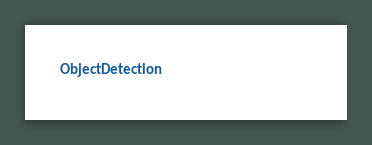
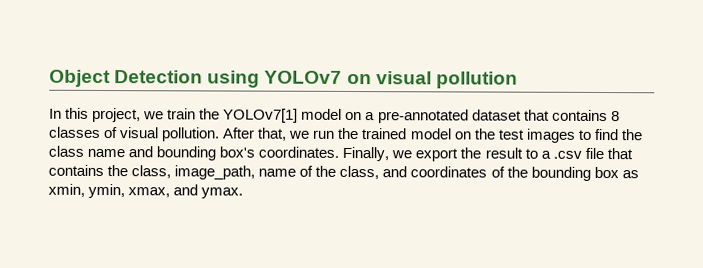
- ObjectDetection
+ Object Detection using YOLOv7 on visual pollution
+ In this project, we train the YOLOv7[1] model on a pre-annotated dataset that contains 8 classes of visual pollution. After that, we run the trained model on the test images to find the class name and bounding box's coordinates. Finally, we export the result to a .csv file that contains the class, image_path, name of the class, and coordinates of the bounding box as xmin, ymin, xmax, and ymax.

